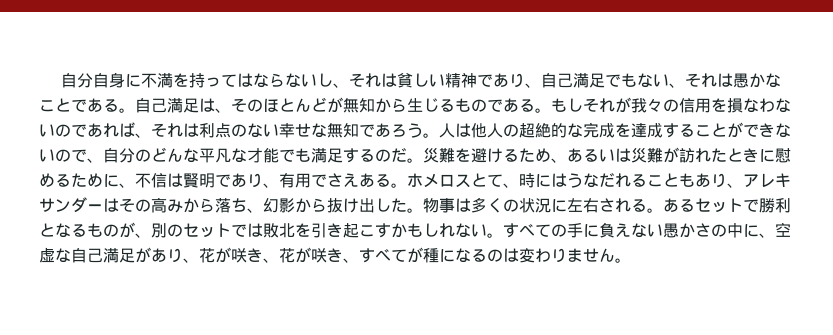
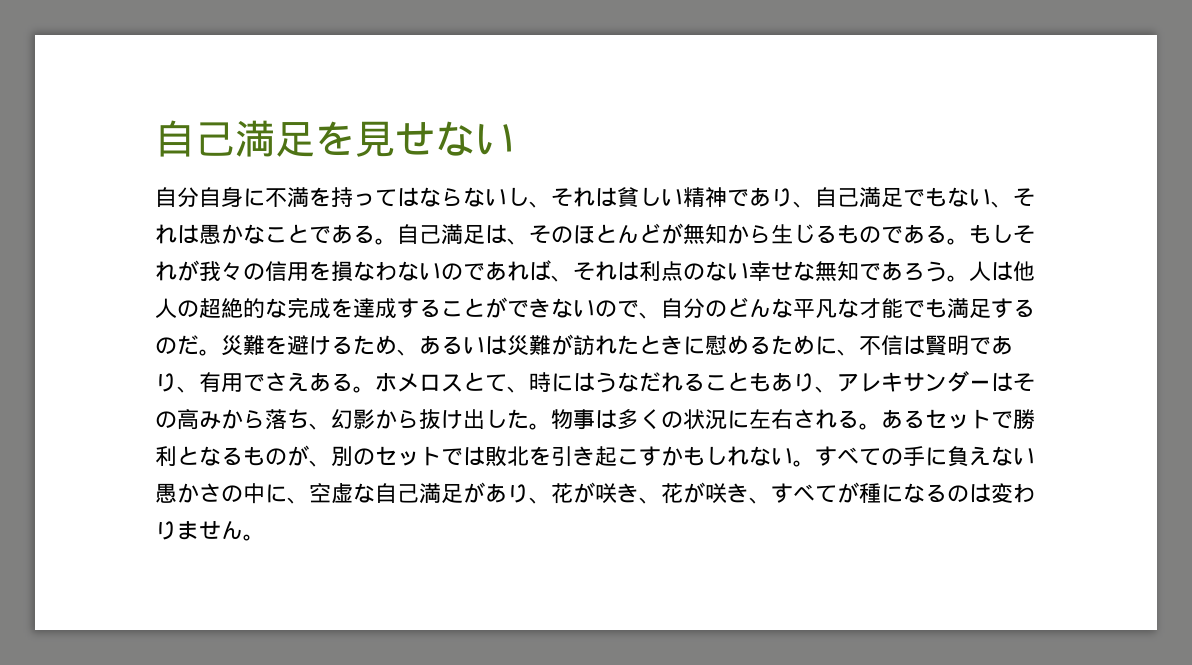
+ 自己満足を見せない

